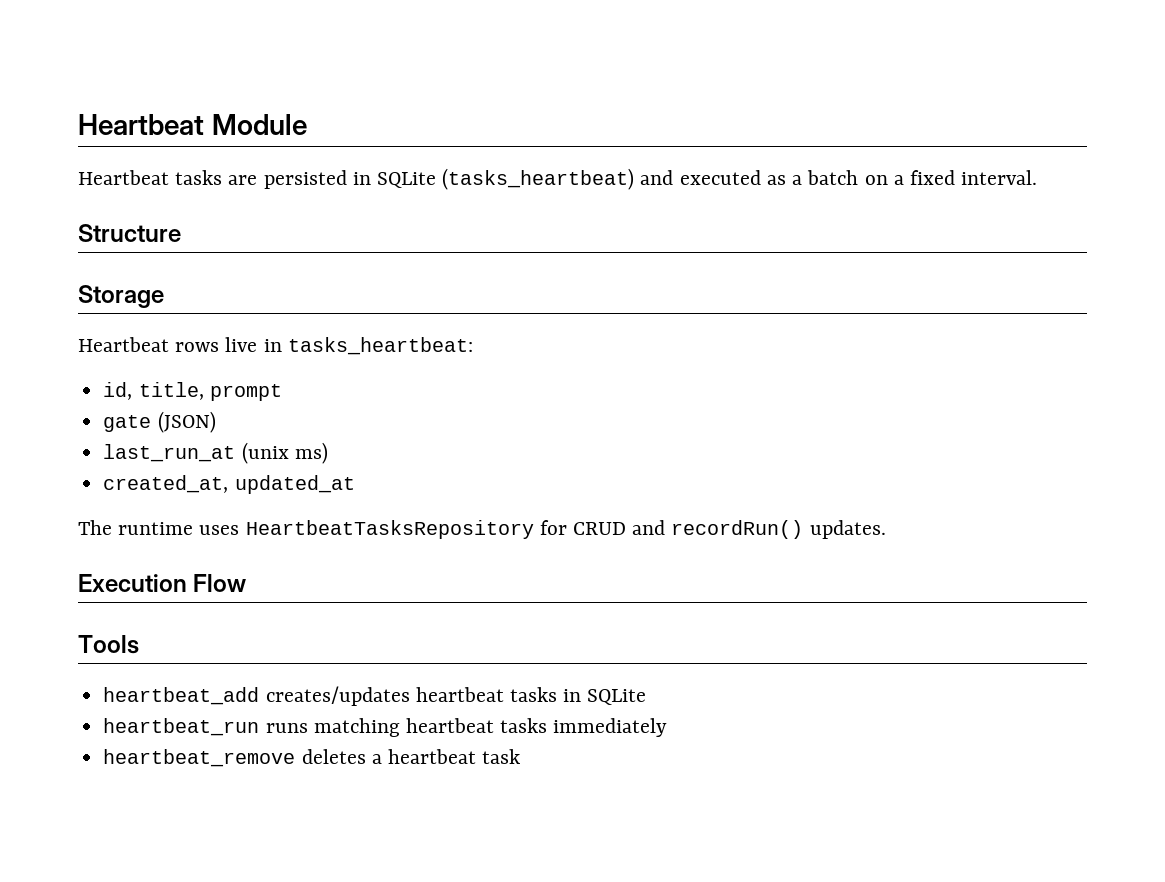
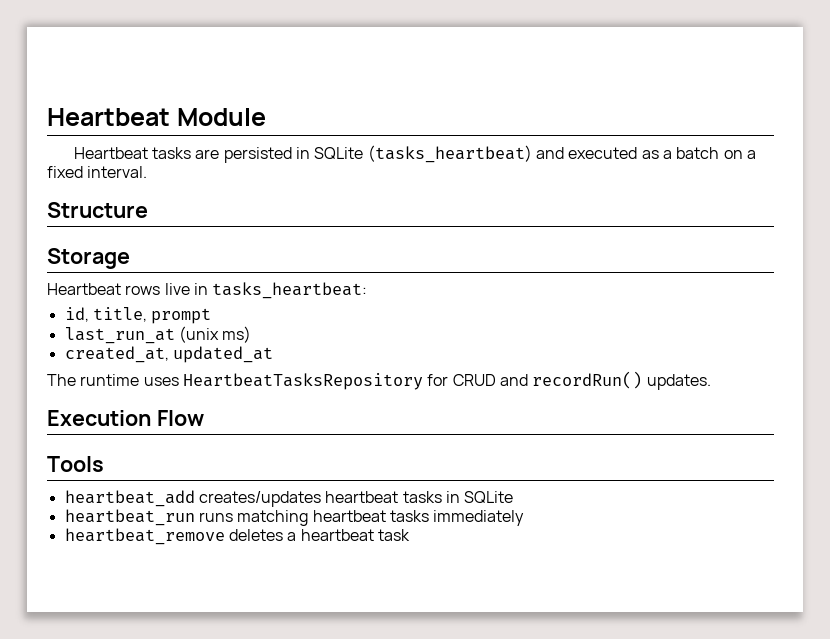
- gate (JSON)

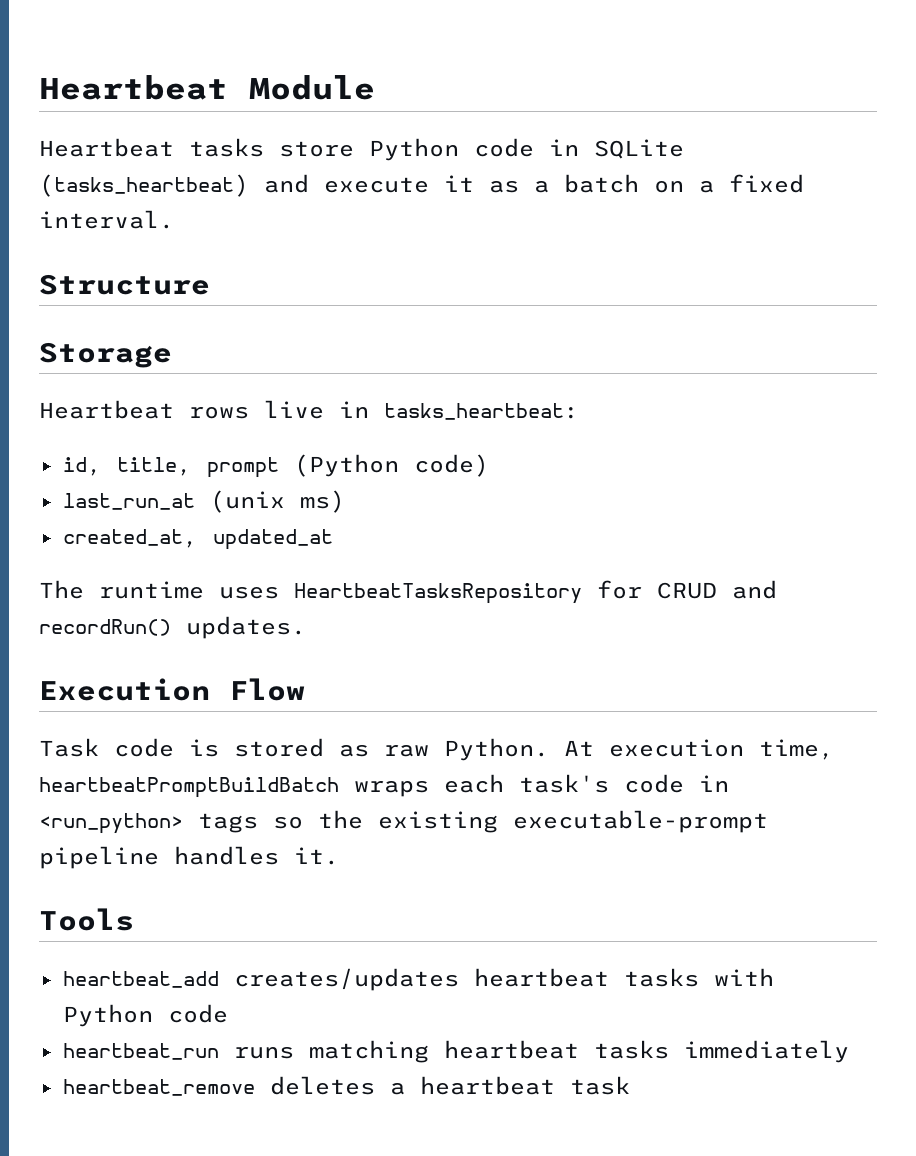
- Heartbeat tasks are persisted in SQLite (tasks_heartbeat) and executed as a batch on a fixed interval.
+ Heartbeat tasks store Python code in SQLite (tasks_heartbeat) and execute it as a batch on a fixed interval.
- id, title, prompt
+ id, title, prompt (Python code)
+ Task code is stored as raw Python. At execution time, heartbeatPromptBuildBatch wraps each task's code in <run_python> tags so the existing executable-prompt pipeline handles it.
- heartbeat_add creates/updates heartbeat tasks in SQLite
+ heartbeat_add creates/updates heartbeat tasks with Python code

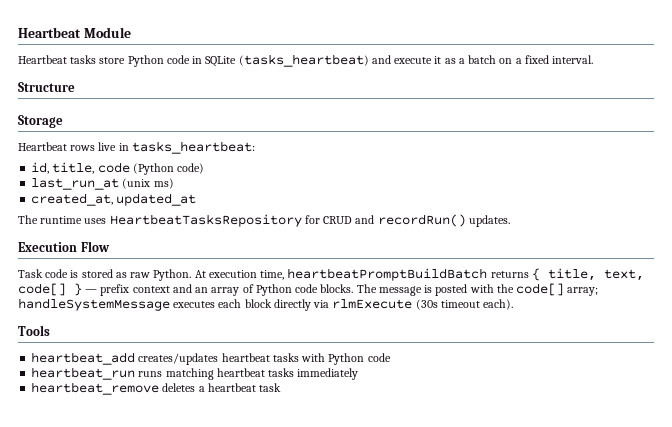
- id, title, prompt (Python code)
+ id, title, code (Python code)
- At execution time, heartbeatPromptBuildBatch wraps each task's code in <run_python> tags so the existing executable-prompt pipeline handles it.
+ At execution time, heartbeatPromptBuildBatch returns { title, text, code[] } — prefix context and an array of Python code blocks. The message is posted with the code[] array; handleSystemMessage executes each block directly via rlmExecute (30s timeout each).

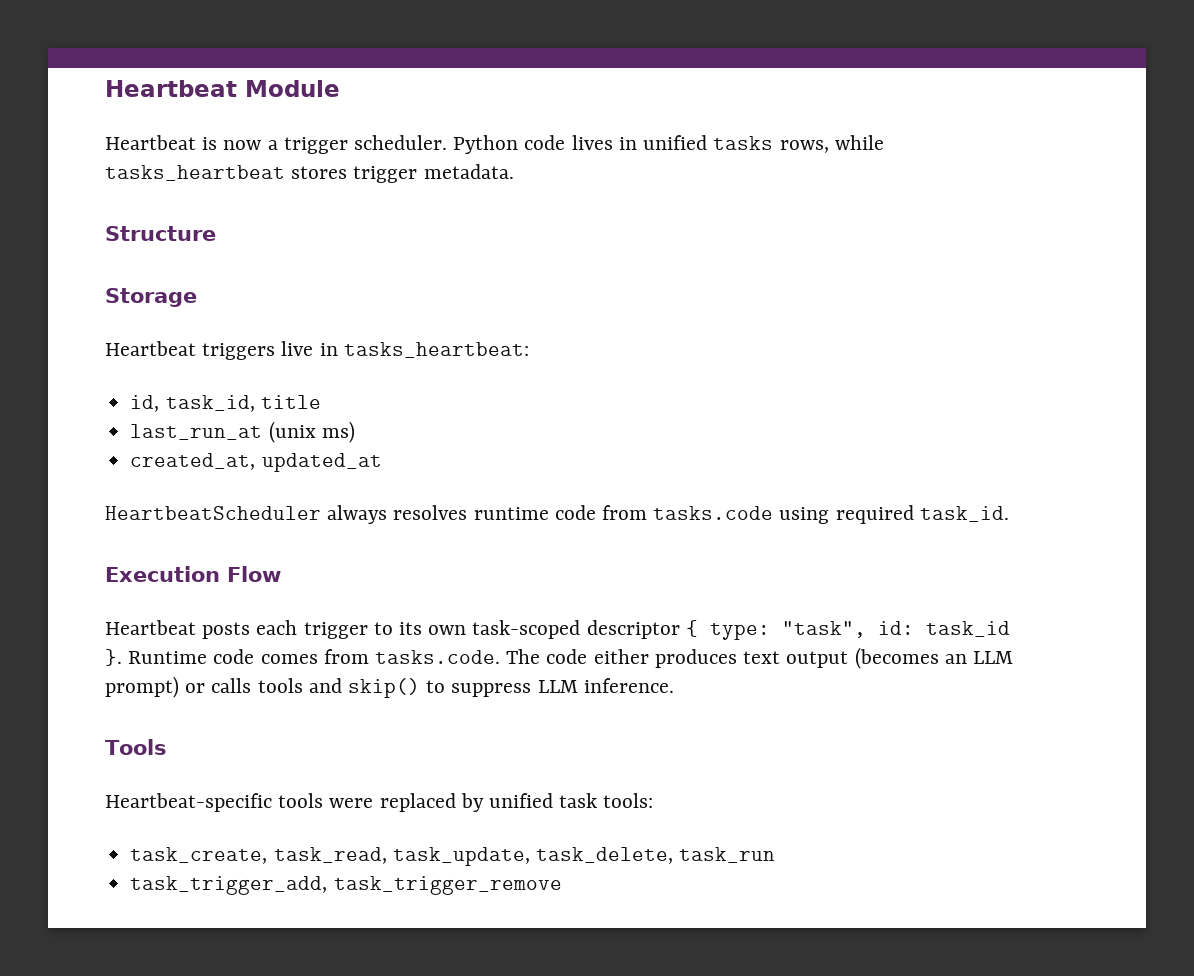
- Heartbeat tasks store Python code in SQLite (tasks_heartbeat) and execute it as a batch on a fixed interval.
+ Heartbeat is now a trigger scheduler. Python code lives in unified tasks rows, while tasks_heartbeat stores trigger metadata.
- Heartbeat rows live in tasks_heartbeat:
+ Heartbeat triggers live in tasks_heartbeat:
- id, title, code (Python code)
+ id, task_id, title
- The runtime uses HeartbeatTasksRepository for CRUD and recordRun() updates.
+ HeartbeatScheduler always resolves runtime code from tasks.code using required task_id.
  Execution Flow
- Task code is stored as raw Python. At execution time, heartbeatPromptBuildBatch returns { title, text, code[] } — prefix context and an array of Python code blocks. The message is posted with the code[] array; handleSystemMessage executes each block directly via rlmExecute (30s timeout each).
+ Heartbeat posts each trigger to its own task-scoped descriptor { type: "task", id: task_id }. Runtime code comes from tasks.code. The code either produces text output (becomes an LLM prompt) or calls tools and skip() to suppress LLM inference.
  Tools
- heartbeat_add creates/updates heartbeat tasks with Python code
- heartbeat_run runs matching heartbeat tasks immediately
- heartbeat_remove deletes a heartbeat task
+ Heartbeat-specific tools were replaced by unified task tools:
+ task_create, task_read, task_update, task_delete, task_run
+ task_trigger_add, task_trigger_remove

